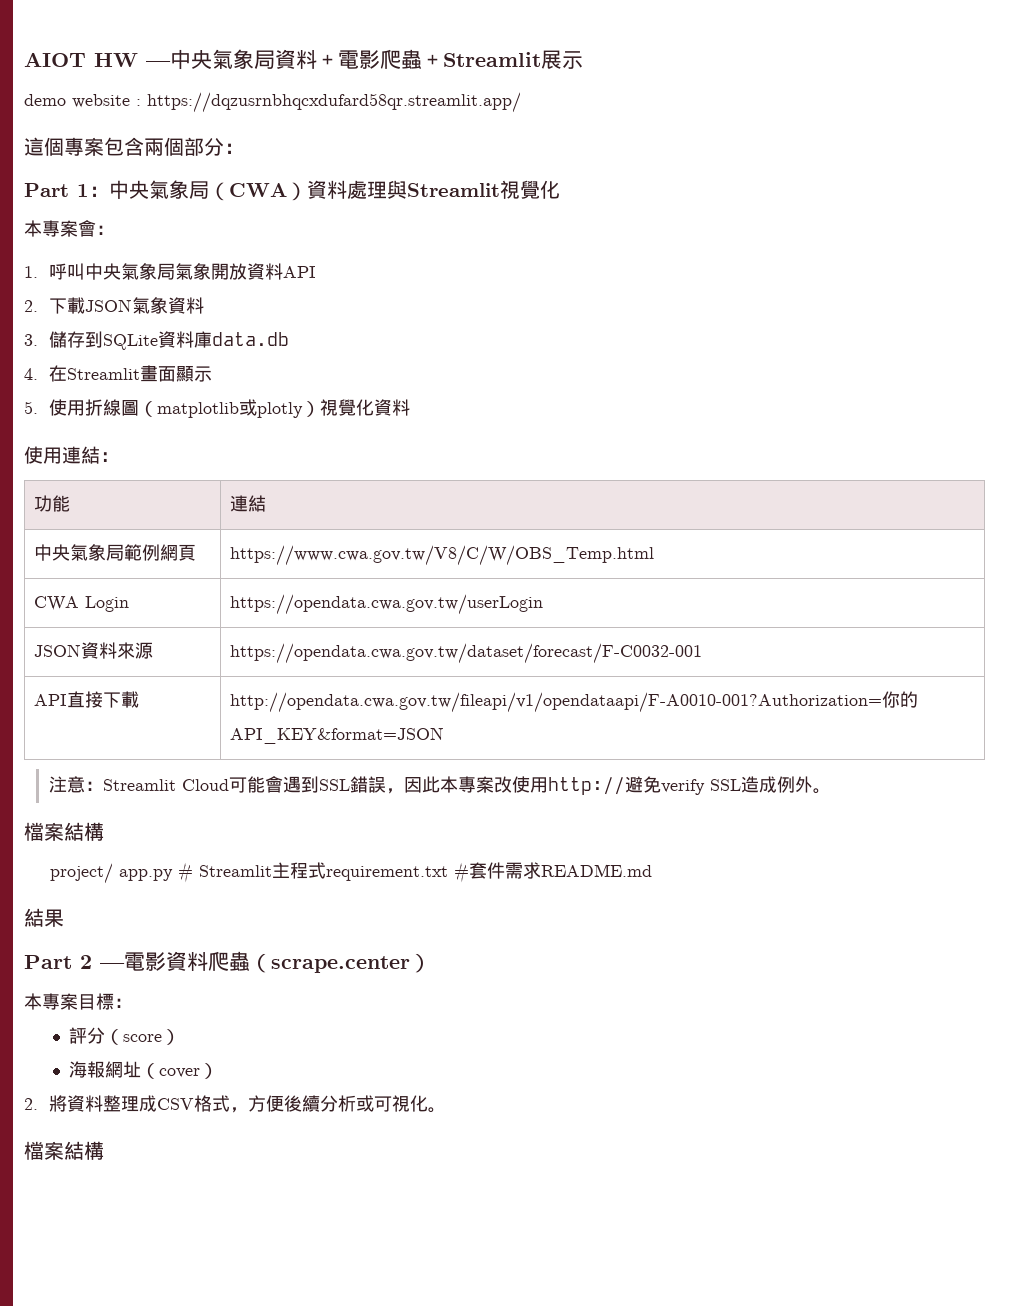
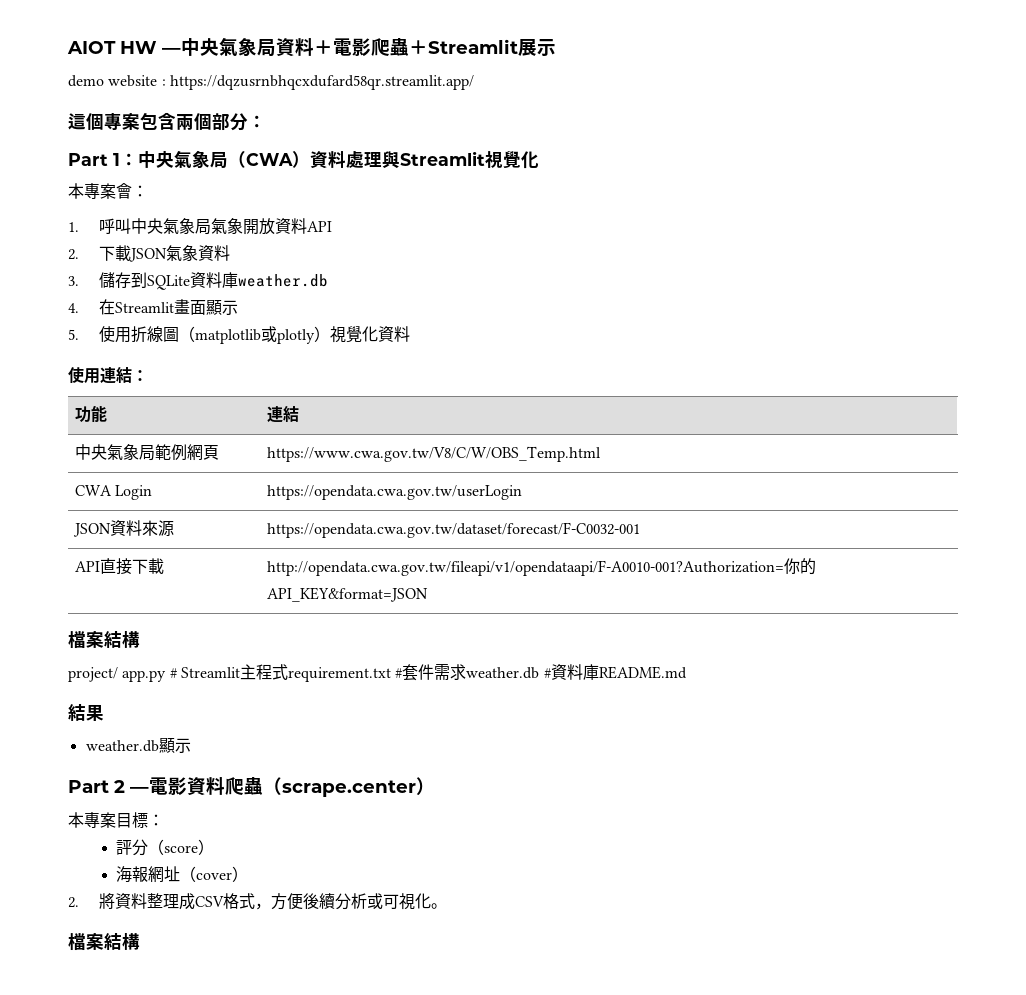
- 3.儲存到SQLite資料庫data.db
+ 3.儲存到SQLite資料庫weather.db
- 注意：Streamlit Cloud可能會遇到SSL錯誤，因此本專案改使用http://避免verify SSL造成例外。
- project/ app.py # Streamlit主程式requirement.txt #套件需求README.md
+ project/ app.py # Streamlit主程式requirement.txt #套件需求weather.db #資料庫README.md
+ weather.db顯示

